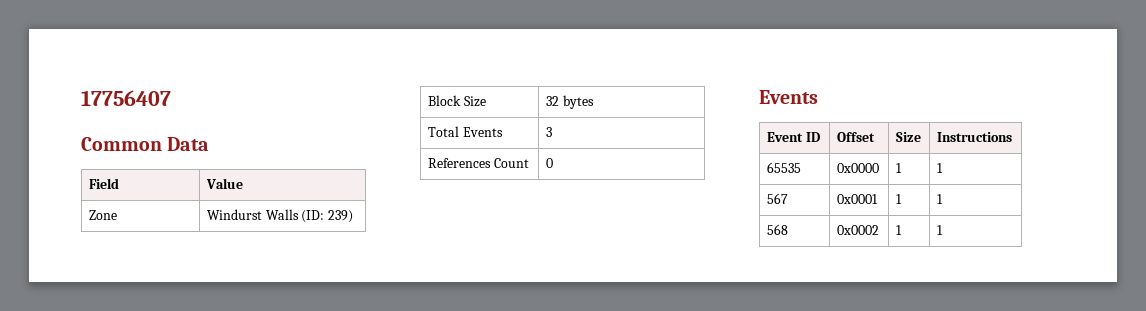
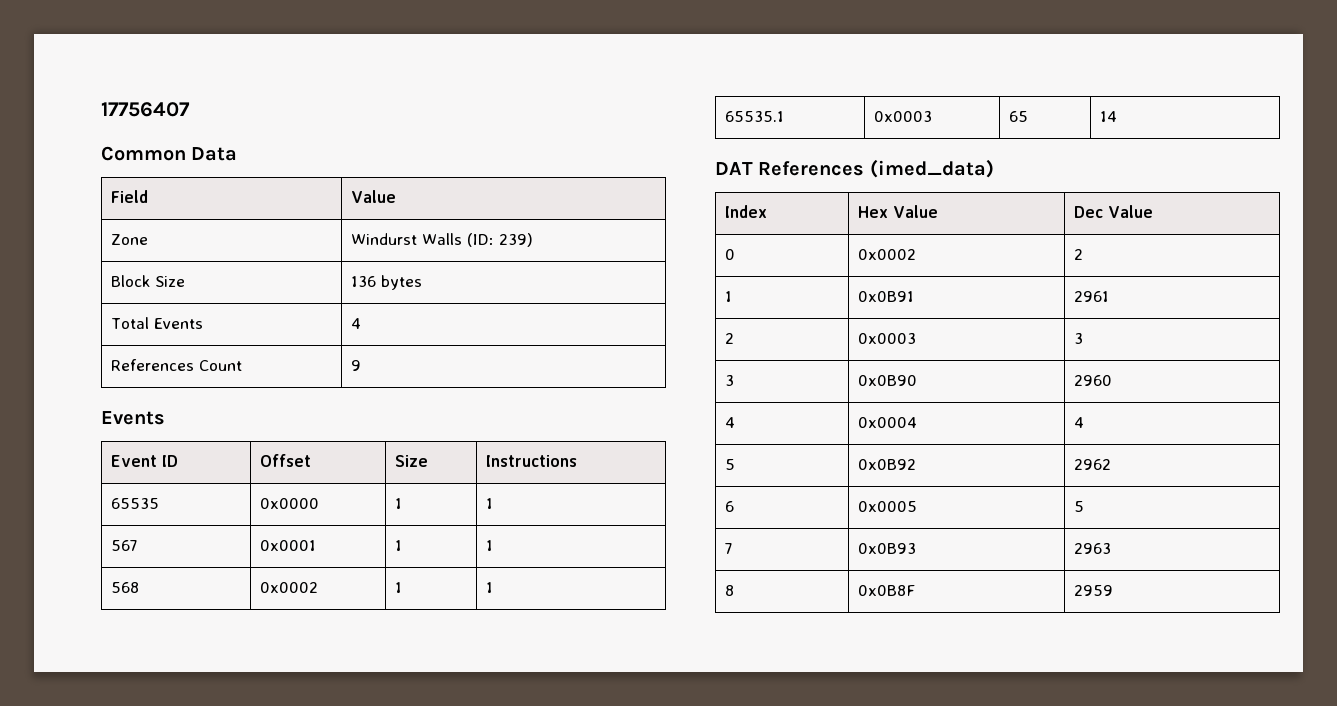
- Block Size | 32 bytes
+ Block Size | 136 bytes
- Total Events | 3
+ Total Events | 4
- References Count | 0
+ References Count | 9
+ 65535.1 | 0x0003 | 65 | 14
+ DAT References (imed_data)
+ Index | Hex Value | Dec Value
+ 0 | 0x0002 | 2
+ 1 | 0x0B91 | 2961
+ 2 | 0x0003 | 3
+ 3 | 0x0B90 | 2960
+ 4 | 0x0004 | 4
+ 5 | 0x0B92 | 2962
+ 6 | 0x0005 | 5
+ 7 | 0x0B93 | 2963
+ 8 | 0x0B8F | 2959

